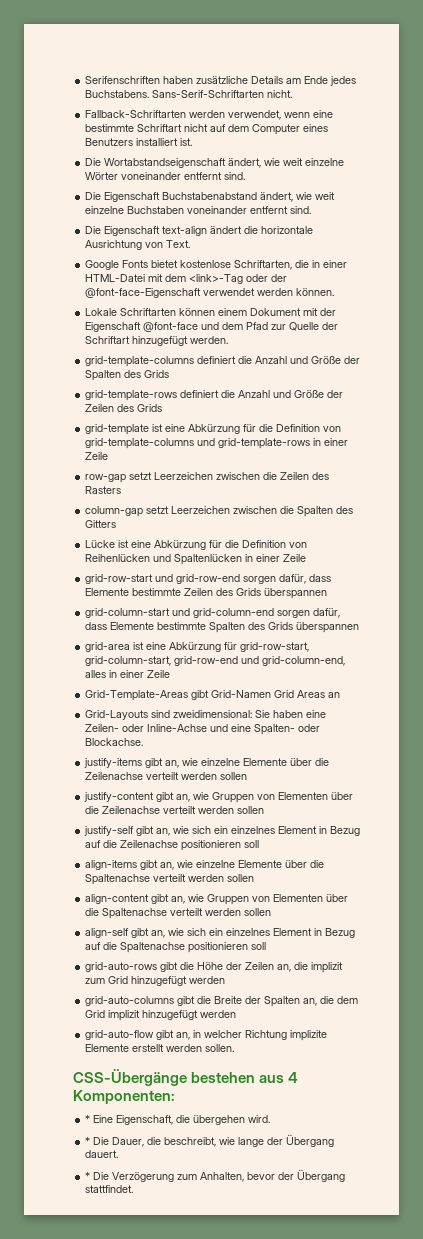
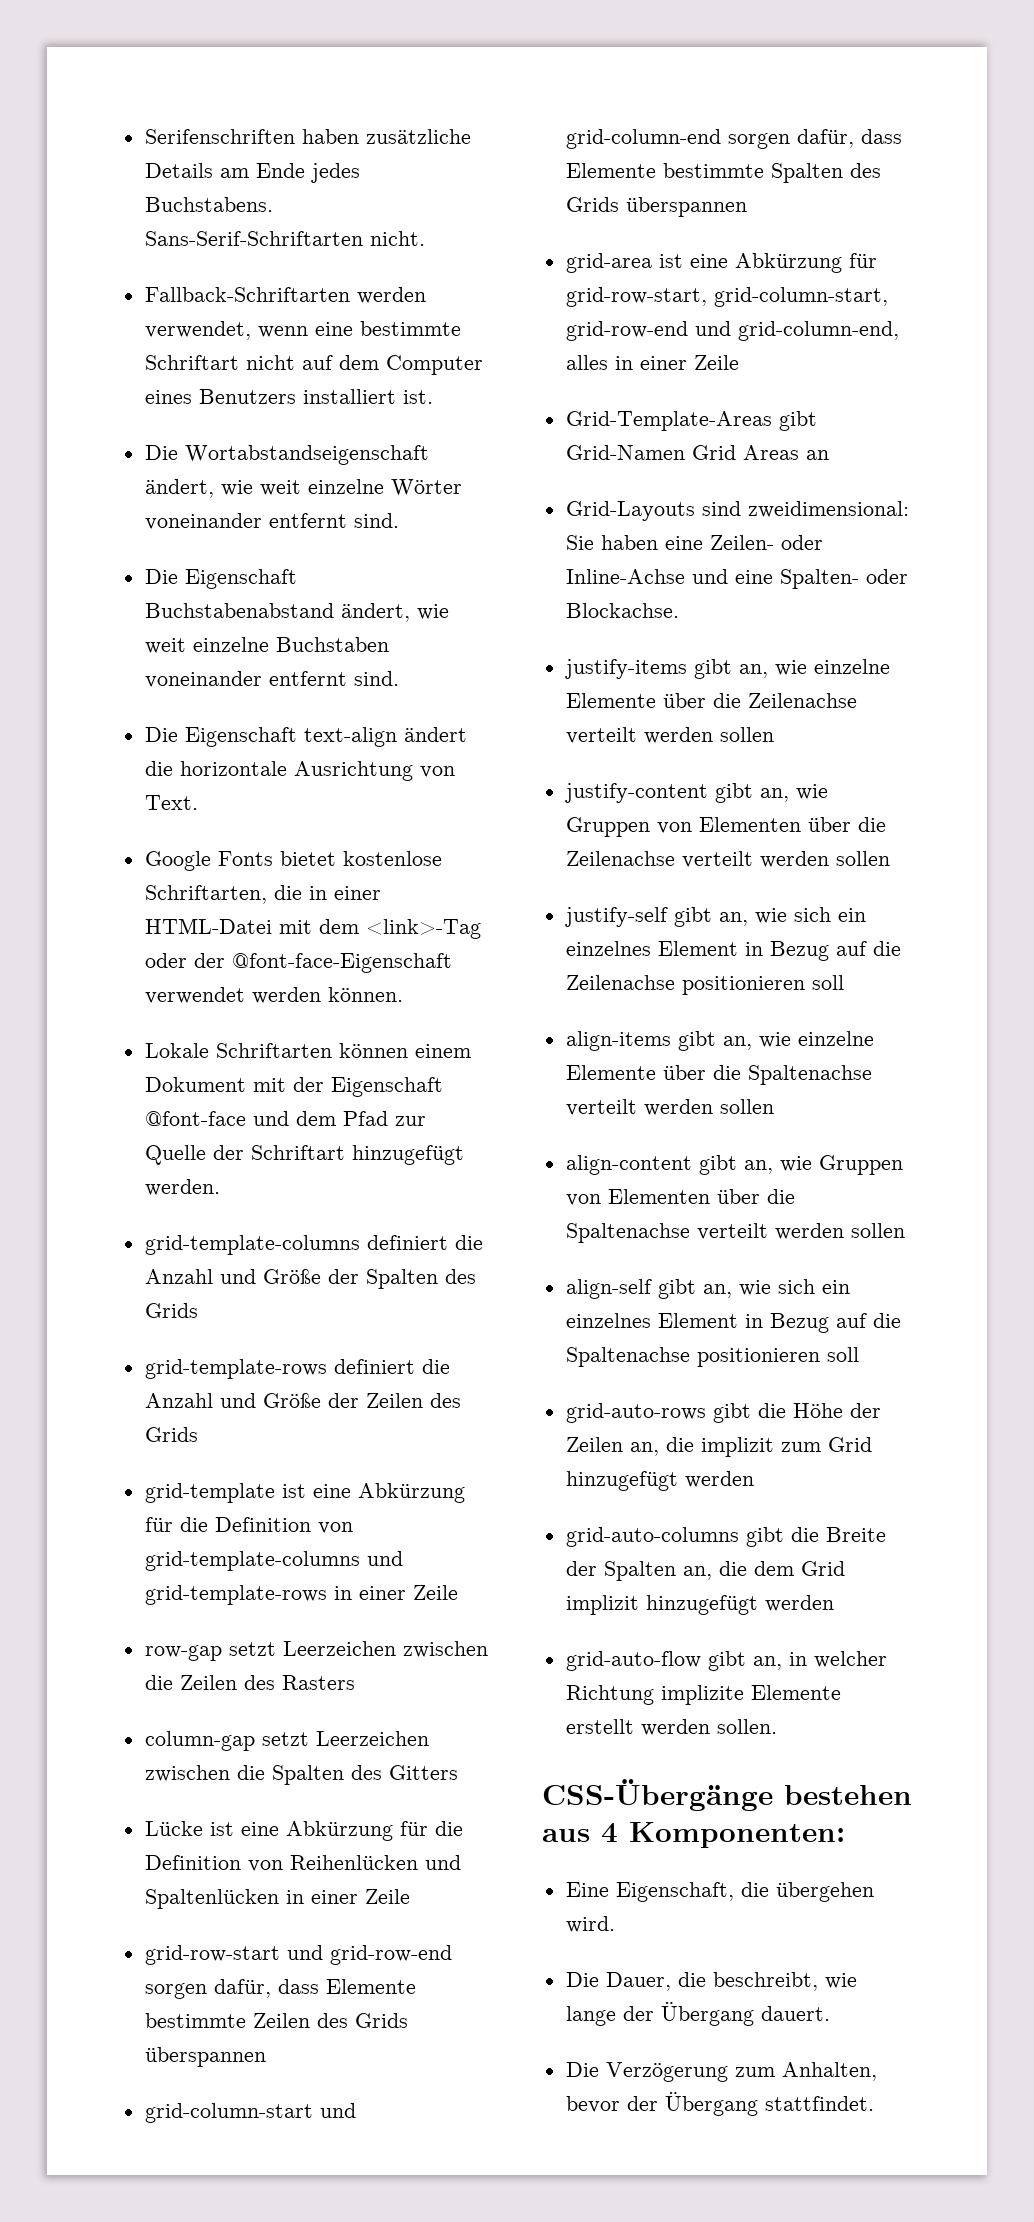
- * Eine Eigenschaft, die übergehen wird.
+ Eine Eigenschaft, die übergehen wird.
- * Die Dauer, die beschreibt, wie lange der Übergang dauert.
+ Die Dauer, die beschreibt, wie lange der Übergang dauert.
- * Die Verzögerung zum Anhalten, bevor der Übergang stattfindet.
+ Die Verzögerung zum Anhalten, bevor der Übergang stattfindet.

